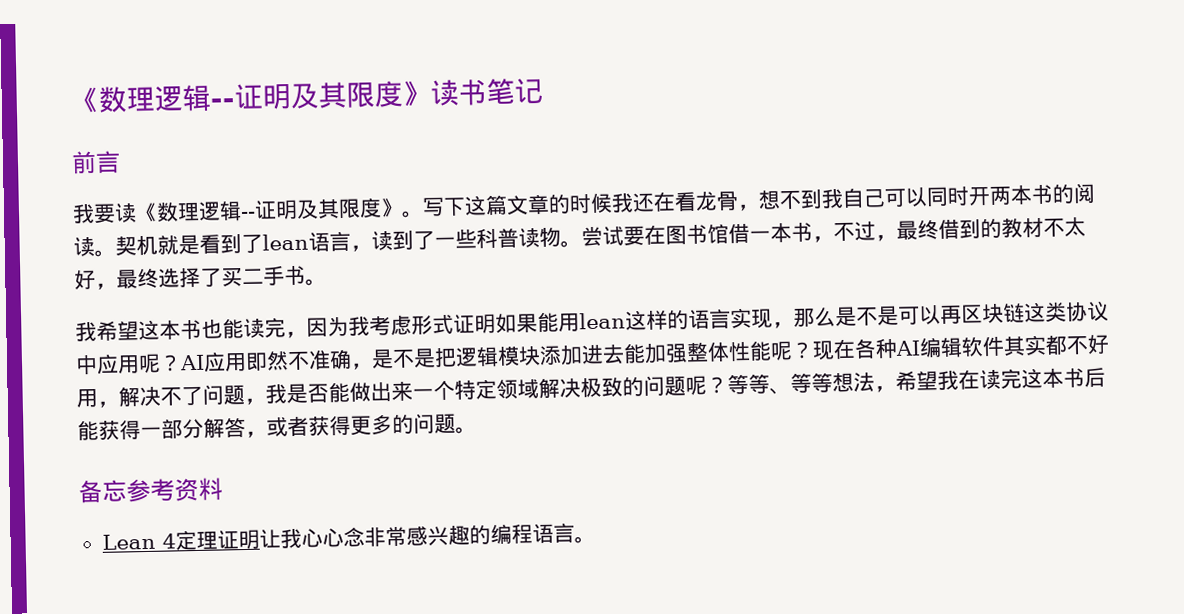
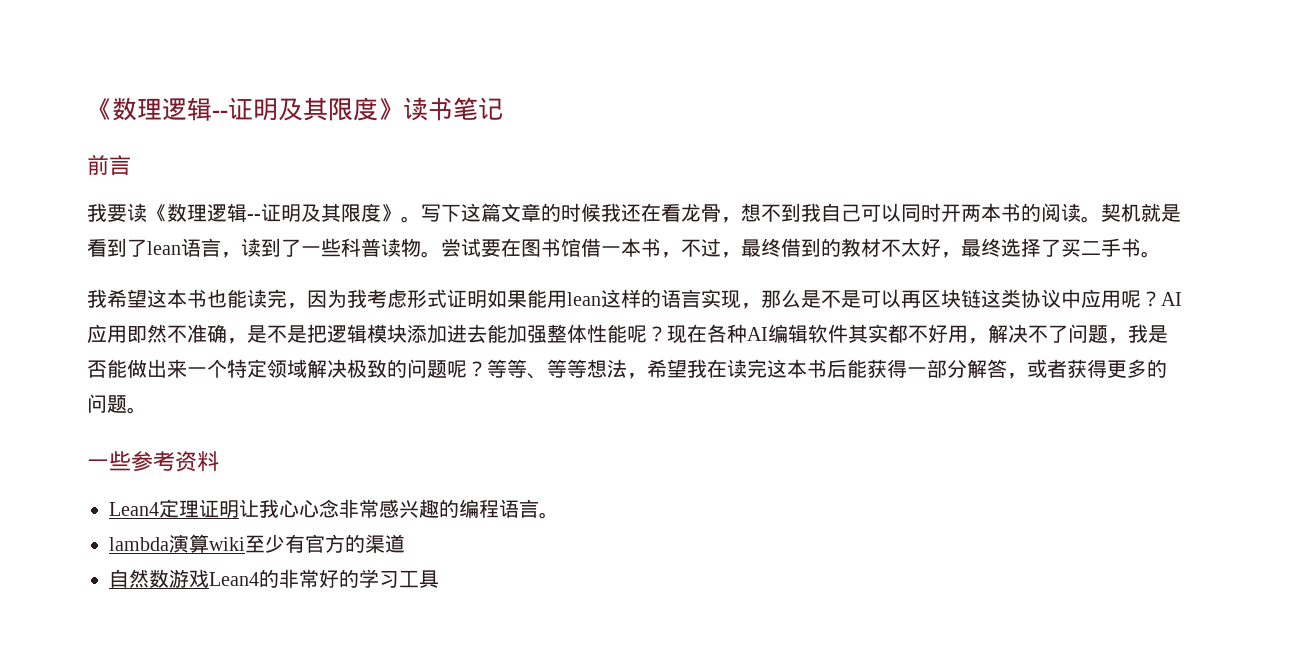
- 备忘参考资料
+ 一些参考资料
- Lean 4定理证明让我心心念非常感兴趣的编程语言。
+ Lean4定理证明让我心心念非常感兴趣的编程语言。
+ lambda演算wiki至少有官方的渠道
+ 自然数游戏Lean4的非常好的学习工具

